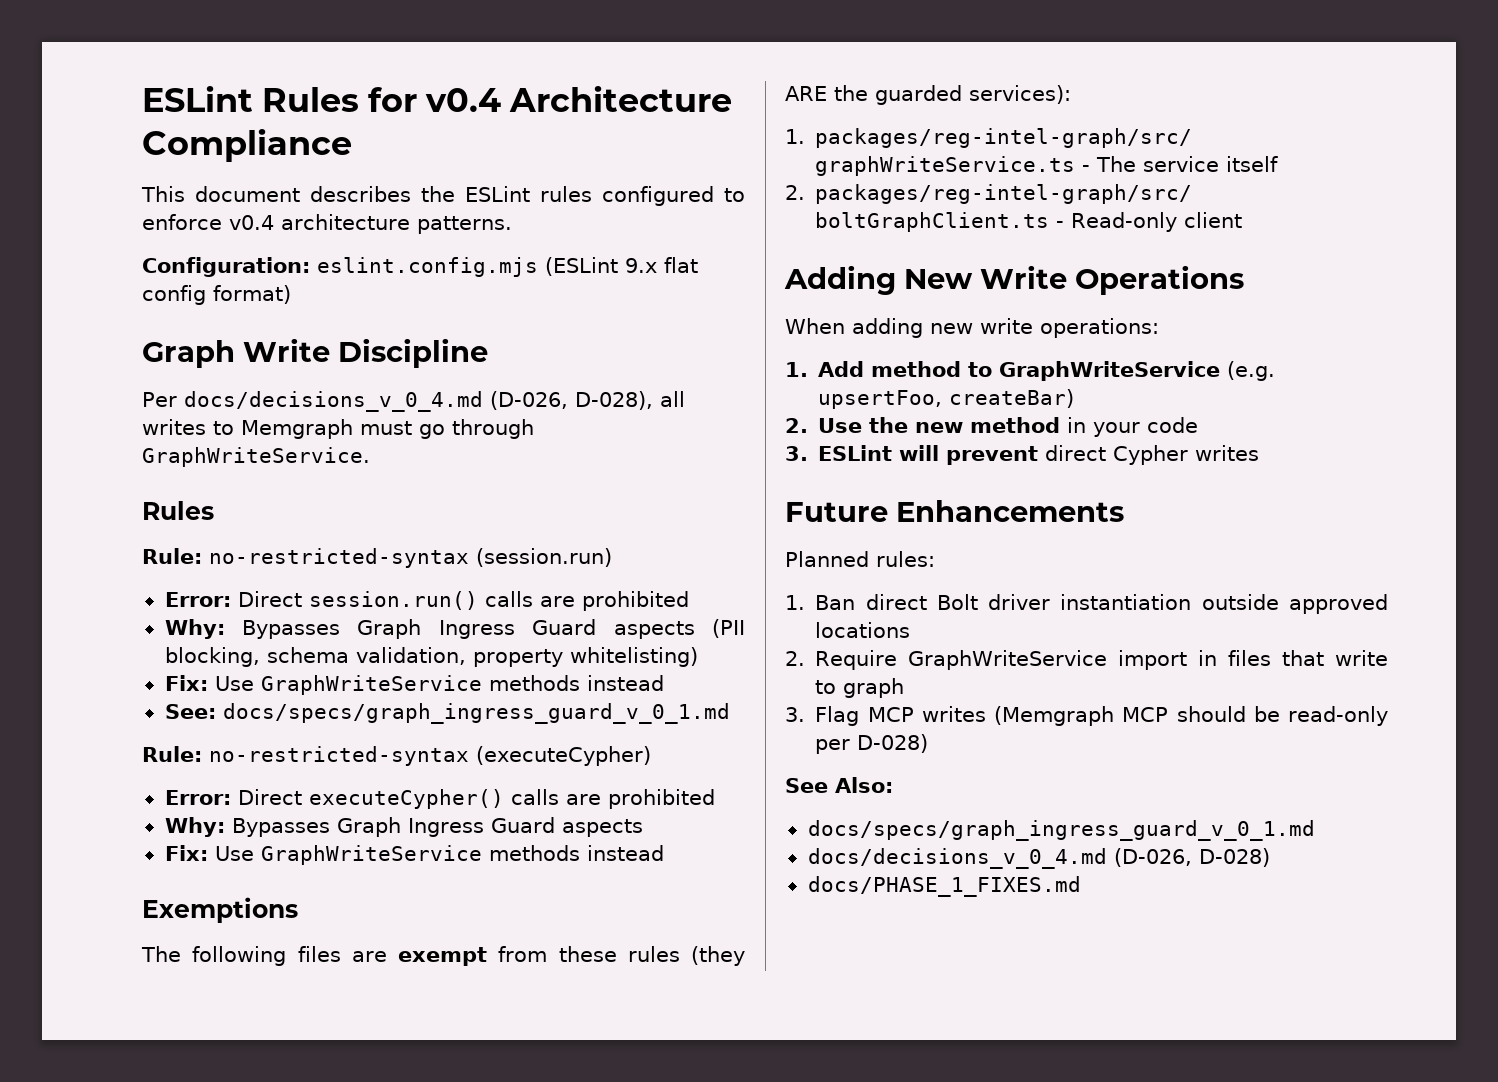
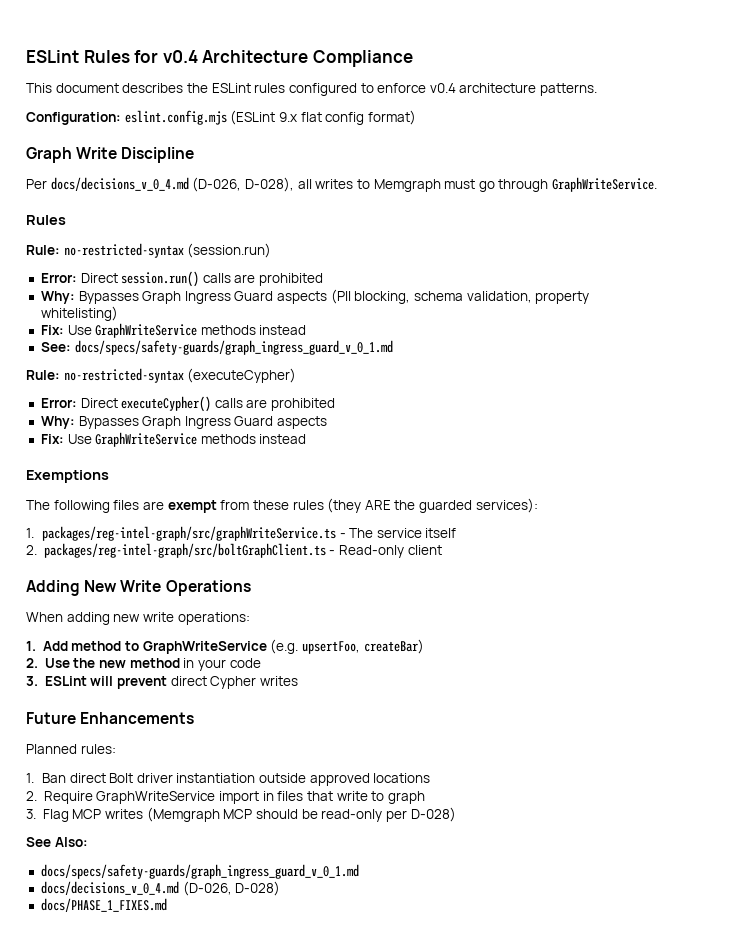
- See: docs/specs/graph_ingress_guard_v_0_1.md
+ See: docs/specs/safety-guards/graph_ingress_guard_v_0_1.md
  See Also:
- docs/specs/graph_ingress_guard_v_0_1.md
+ docs/specs/safety-guards/graph_ingress_guard_v_0_1.md

